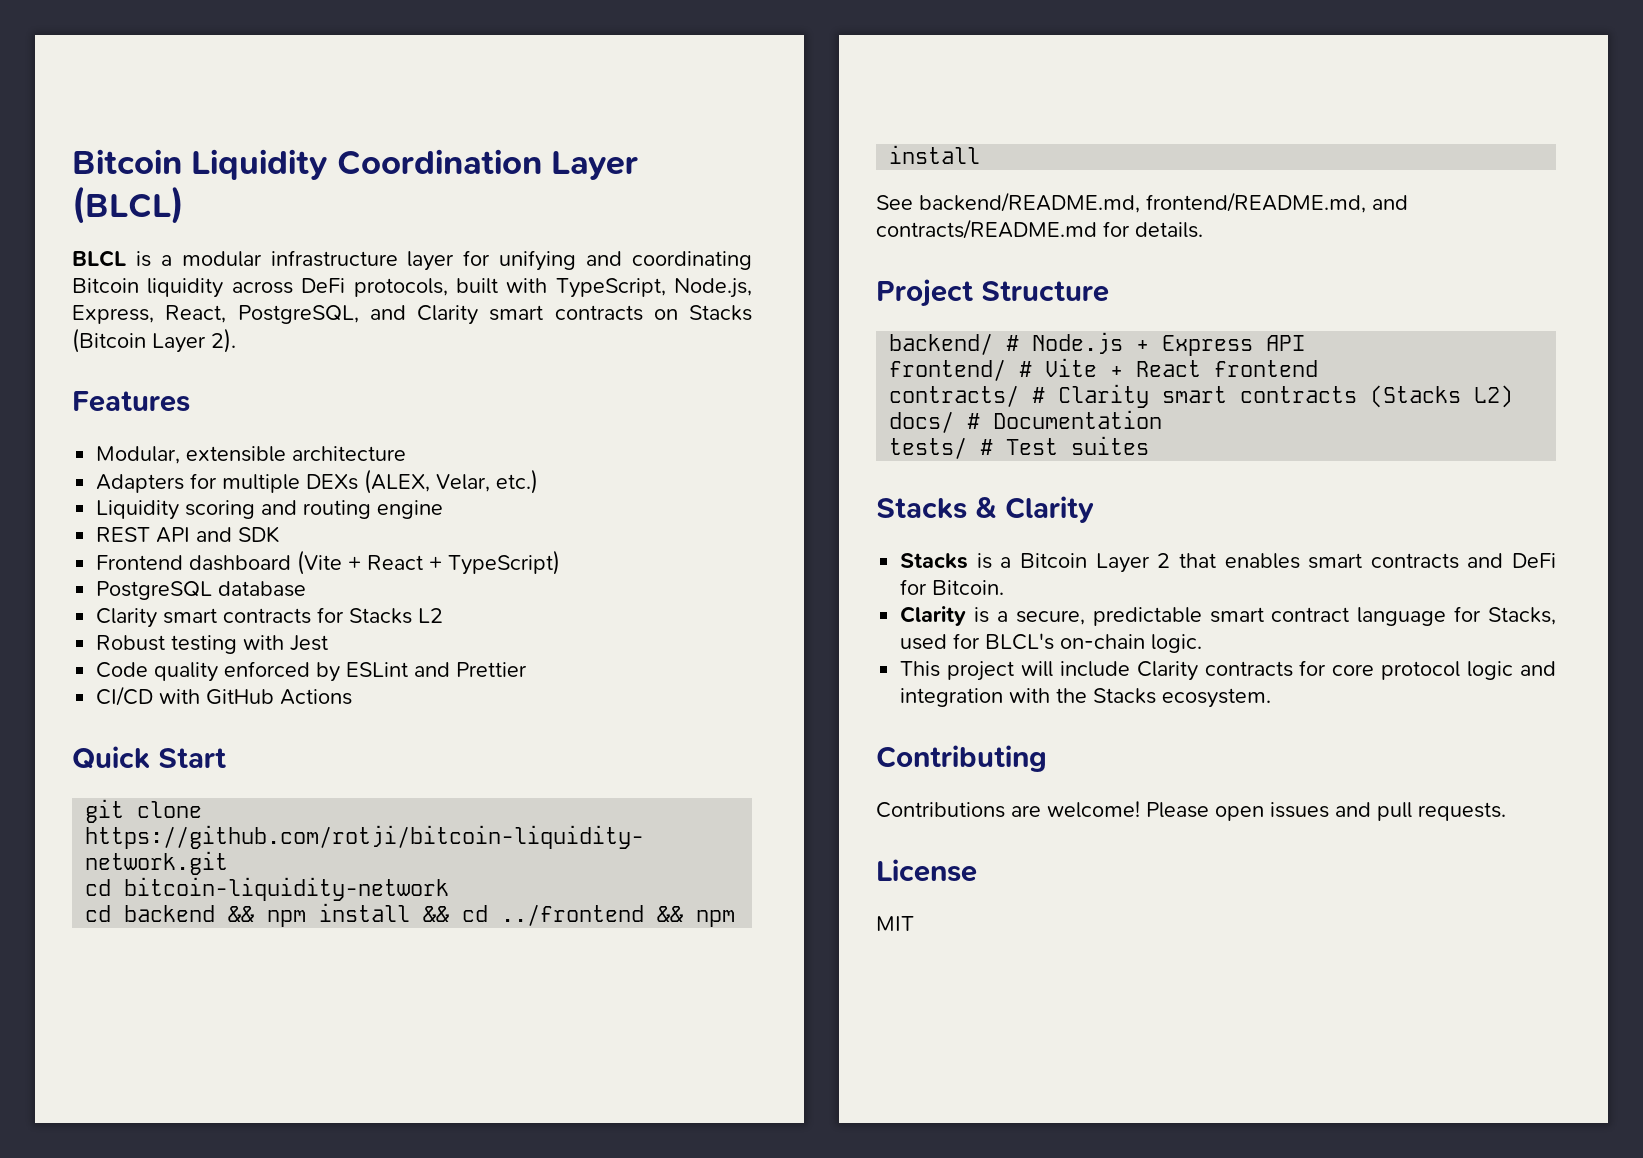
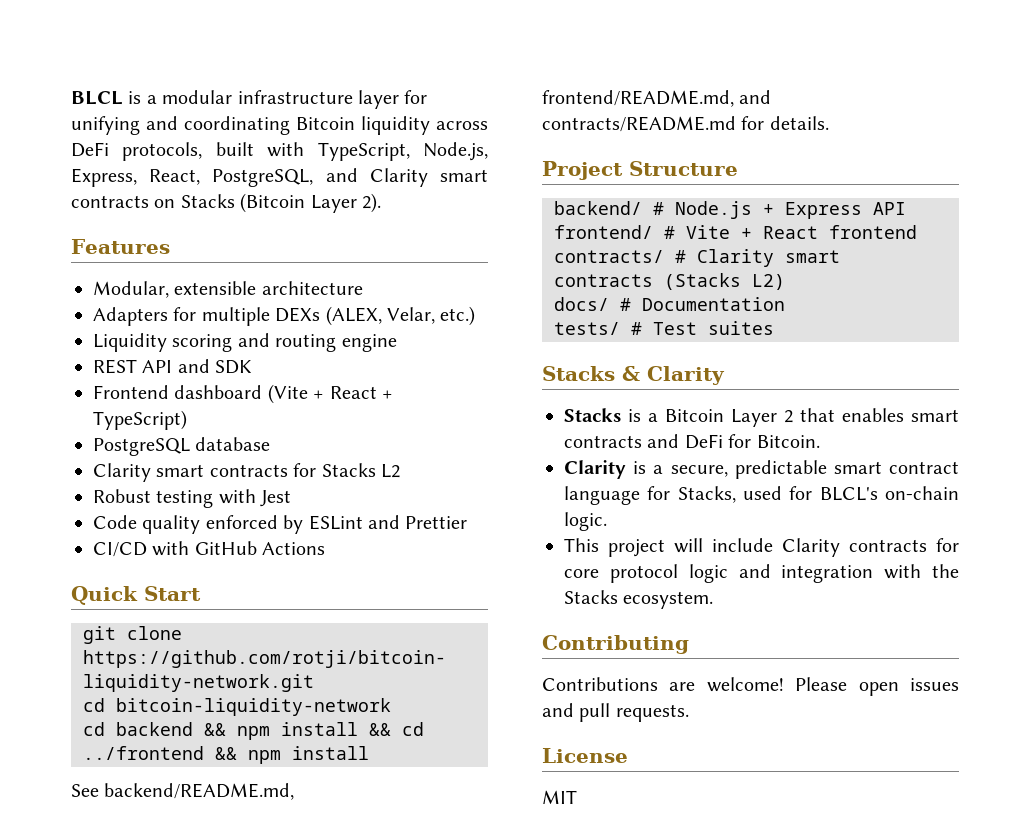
- Bitcoin Liquidity Coordination Layer (BLCL)

